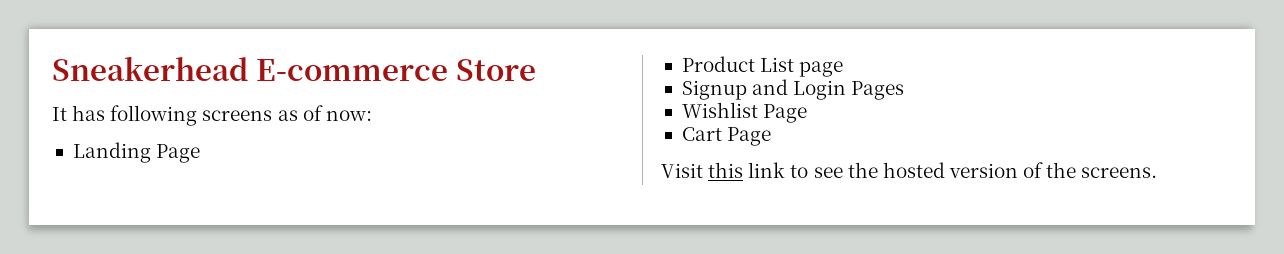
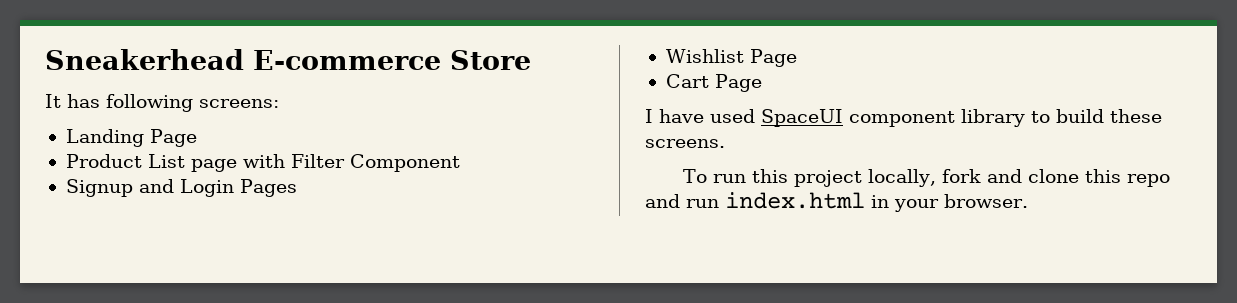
- It has following screens as of now:
+ It has following screens:
- Product List page
+ Product List page with Filter Component
- Visit this link to see the hosted version of the screens.
+ I have used SpaceUI component library to build these screens.
+ To run this project locally, fork and clone this repo and run index.html in your browser.

